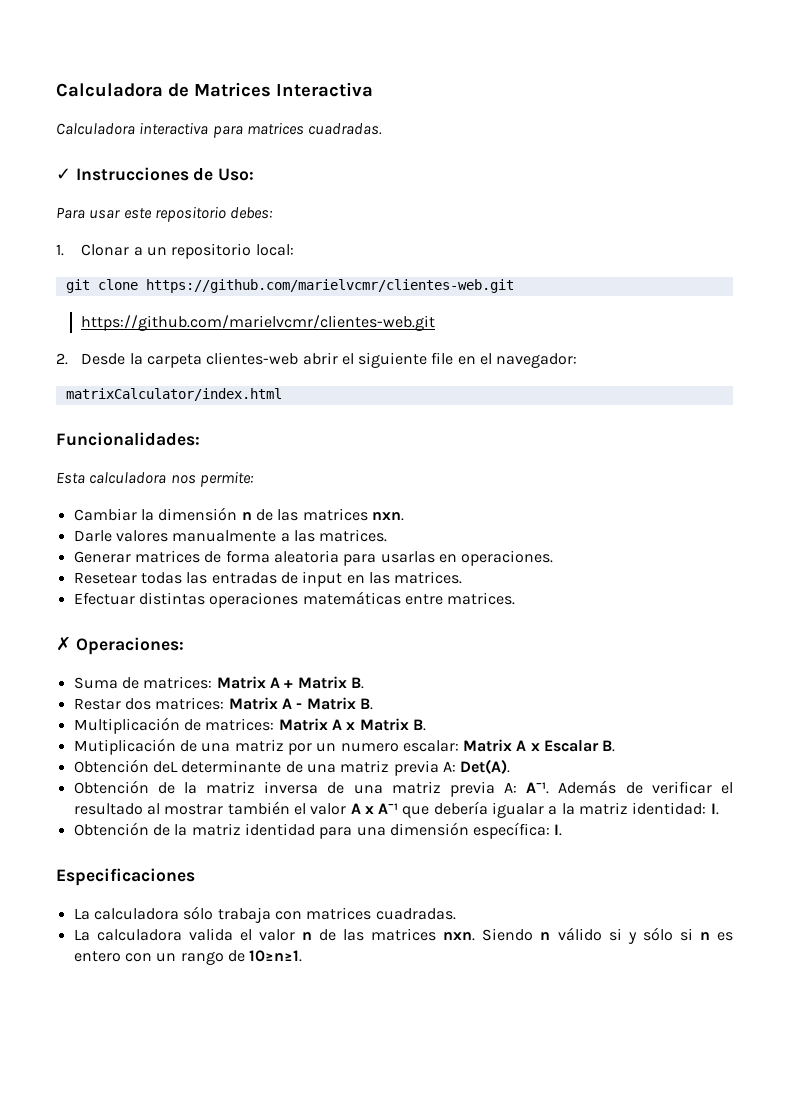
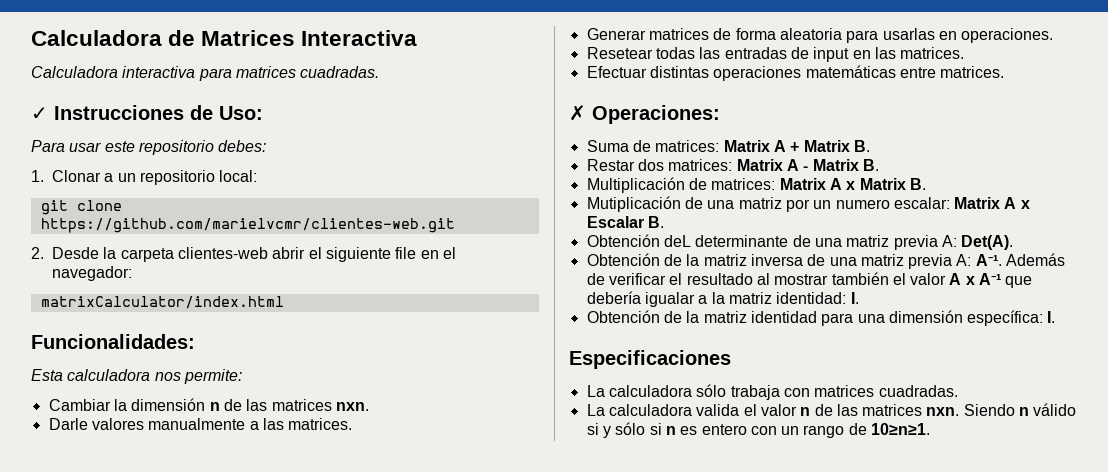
  git clone https://github.com/marielvcmr/clientes-web.git
- https://github.com/marielvcmr/clientes-web.git

